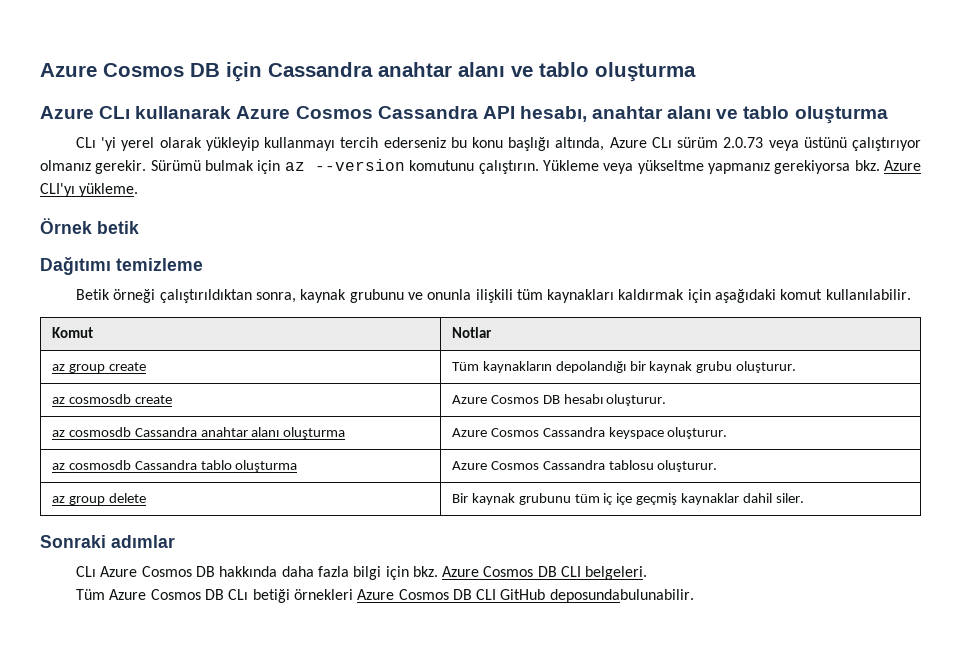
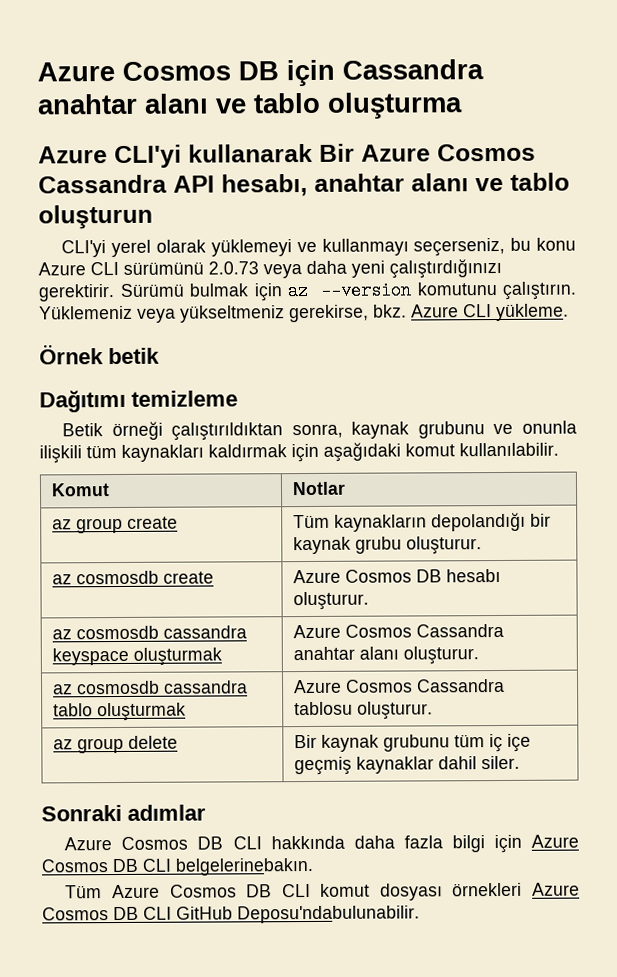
- Azure CLı kullanarak Azure Cosmos Cassandra API hesabı, anahtar alanı ve tablo oluşturma
- CLı 'yi yerel olarak yükleyip kullanmayı tercih ederseniz bu konu başlığı altında, Azure CLı sürüm 2.0.73 veya üstünü çalıştırıyor olmanız gerekir.
+ Azure CLI'yi kullanarak Bir Azure Cosmos Cassandra API hesabı, anahtar alanı ve tablo oluşturun
+ CLI'yi yerel olarak yüklemeyi ve kullanmayı seçerseniz, bu konu Azure CLI sürümünü 2.0.73 veya daha yeni çalıştırdığınızı gerektirir.
- Yükleme veya yükseltme yapmanız gerekiyorsa bkz. Azure CLI'yı yükleme.
+ Yüklemeniz veya yükseltmeniz gerekirse, bkz. Azure CLI yükleme.
- az cosmosdb Cassandra anahtar alanı oluşturma | Azure Cosmos Cassandra keyspace oluşturur.
- az cosmosdb Cassandra tablo oluşturma | Azure Cosmos Cassandra tablosu oluşturur.
+ az cosmosdb cassandra keyspace oluşturmak | Azure Cosmos Cassandra anahtar alanı oluşturur.
+ az cosmosdb cassandra tablo oluşturmak | Azure Cosmos Cassandra tablosu oluşturur.
- CLı Azure Cosmos DB hakkında daha fazla bilgi için bkz. Azure Cosmos DB CLI belgeleri.
+ Azure Cosmos DB CLI hakkında daha fazla bilgi için Azure Cosmos DB CLI belgelerinebakın.
- Tüm Azure Cosmos DB CLı betiği örnekleri Azure Cosmos DB CLI GitHub deposundabulunabilir.
+ Tüm Azure Cosmos DB CLI komut dosyası örnekleri Azure Cosmos DB CLI GitHub Deposu'ndabulunabilir.

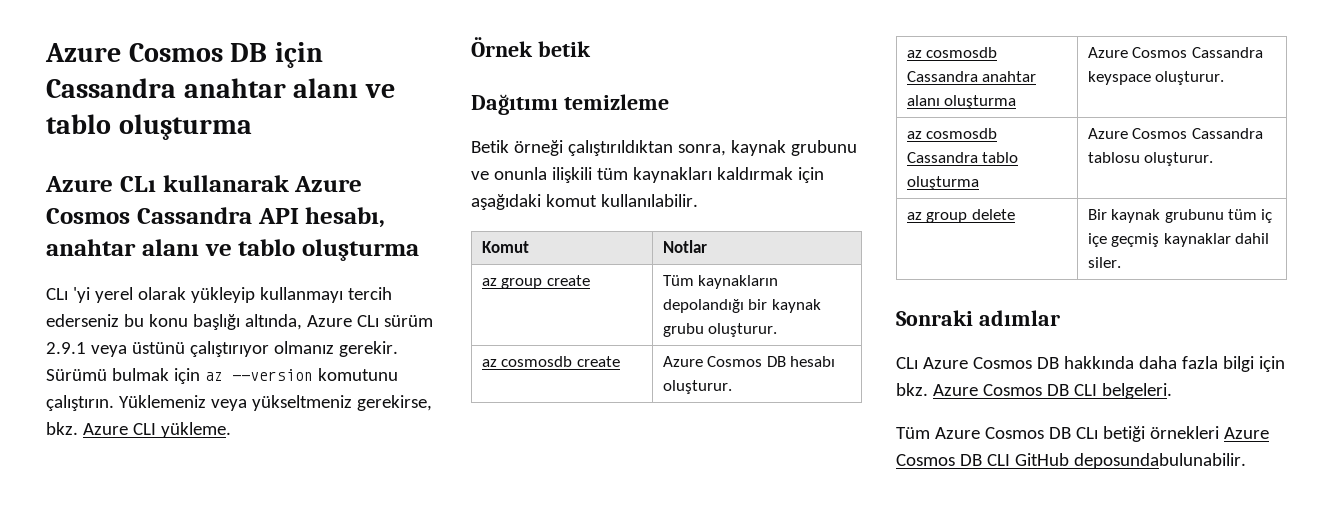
- Azure CLI'yi kullanarak Bir Azure Cosmos Cassandra API hesabı, anahtar alanı ve tablo oluşturun
- CLI'yi yerel olarak yüklemeyi ve kullanmayı seçerseniz, bu konu Azure CLI sürümünü 2.0.73 veya daha yeni çalıştırdığınızı gerektirir.
+ Azure CLı kullanarak Azure Cosmos Cassandra API hesabı, anahtar alanı ve tablo oluşturma
+ CLı 'yi yerel olarak yükleyip kullanmayı tercih ederseniz bu konu başlığı altında, Azure CLı sürüm 2.9.1 veya üstünü çalıştırıyor olmanız gerekir.
- az cosmosdb cassandra keyspace oluşturmak | Azure Cosmos Cassandra anahtar alanı oluşturur.
- az cosmosdb cassandra tablo oluşturmak | Azure Cosmos Cassandra tablosu oluşturur.
+ az cosmosdb Cassandra anahtar alanı oluşturma | Azure Cosmos Cassandra keyspace oluşturur.
+ az cosmosdb Cassandra tablo oluşturma | Azure Cosmos Cassandra tablosu oluşturur.
- Azure Cosmos DB CLI hakkında daha fazla bilgi için Azure Cosmos DB CLI belgelerinebakın.
+ CLı Azure Cosmos DB hakkında daha fazla bilgi için bkz. Azure Cosmos DB CLI belgeleri.
- Tüm Azure Cosmos DB CLI komut dosyası örnekleri Azure Cosmos DB CLI GitHub Deposu'ndabulunabilir.
+ Tüm Azure Cosmos DB CLı betiği örnekleri Azure Cosmos DB CLI GitHub deposundabulunabilir.

